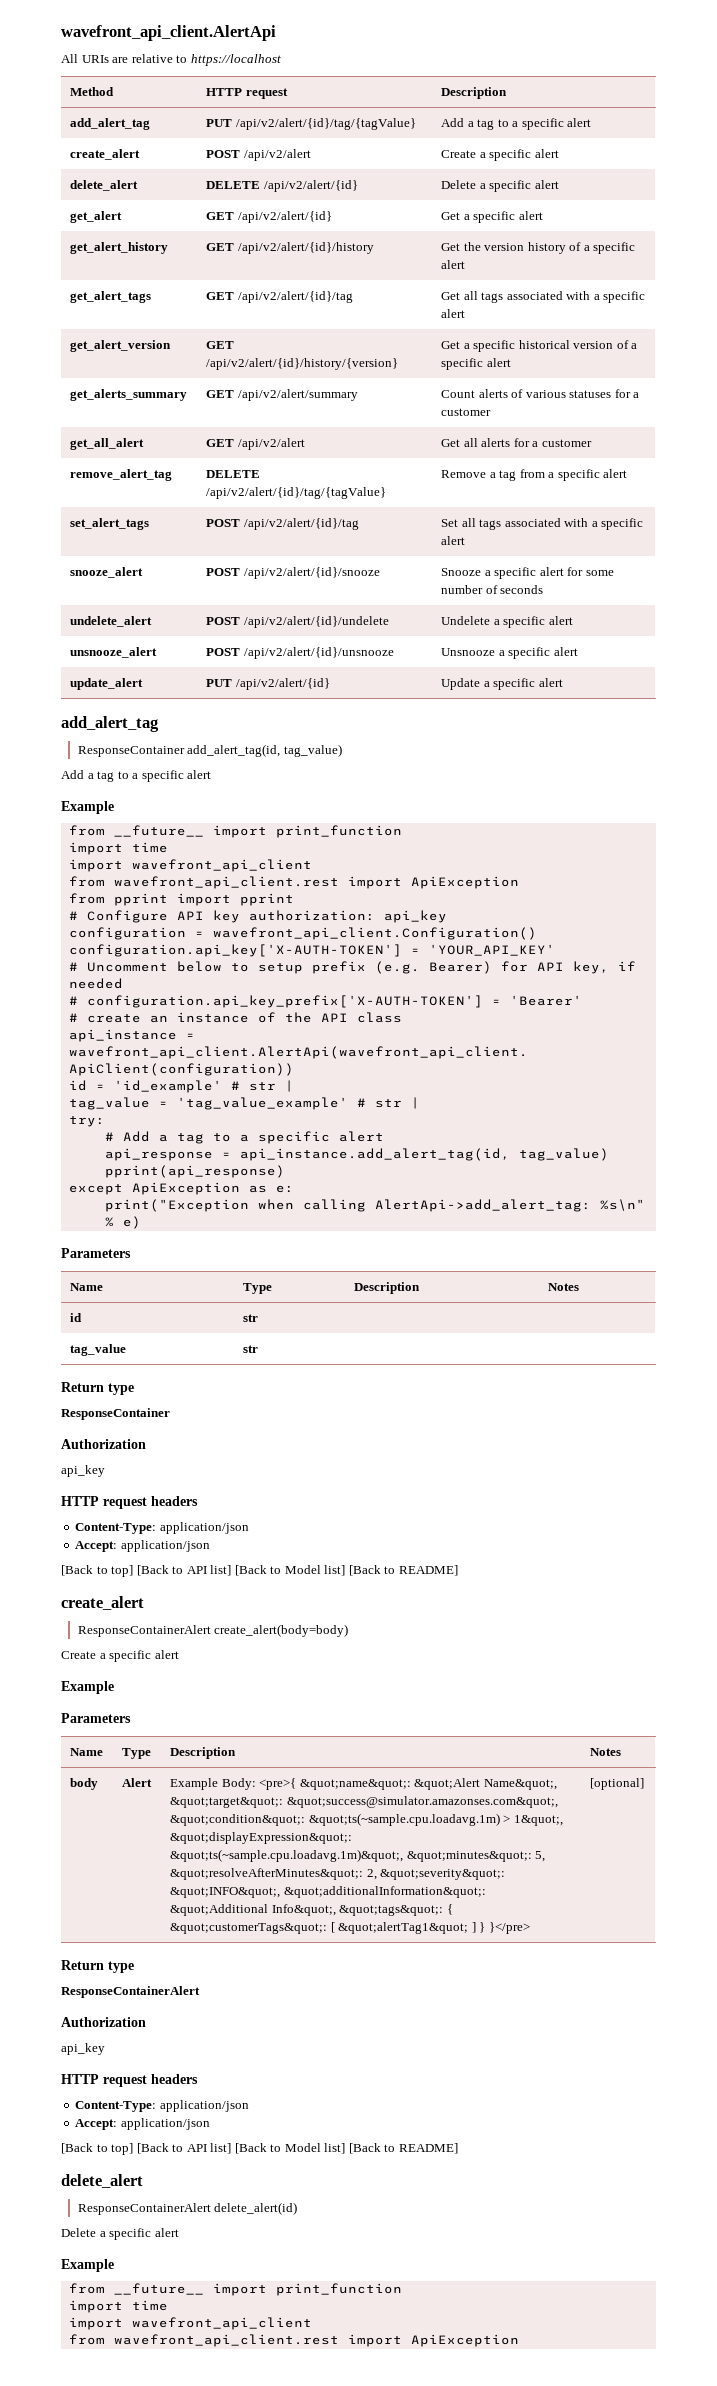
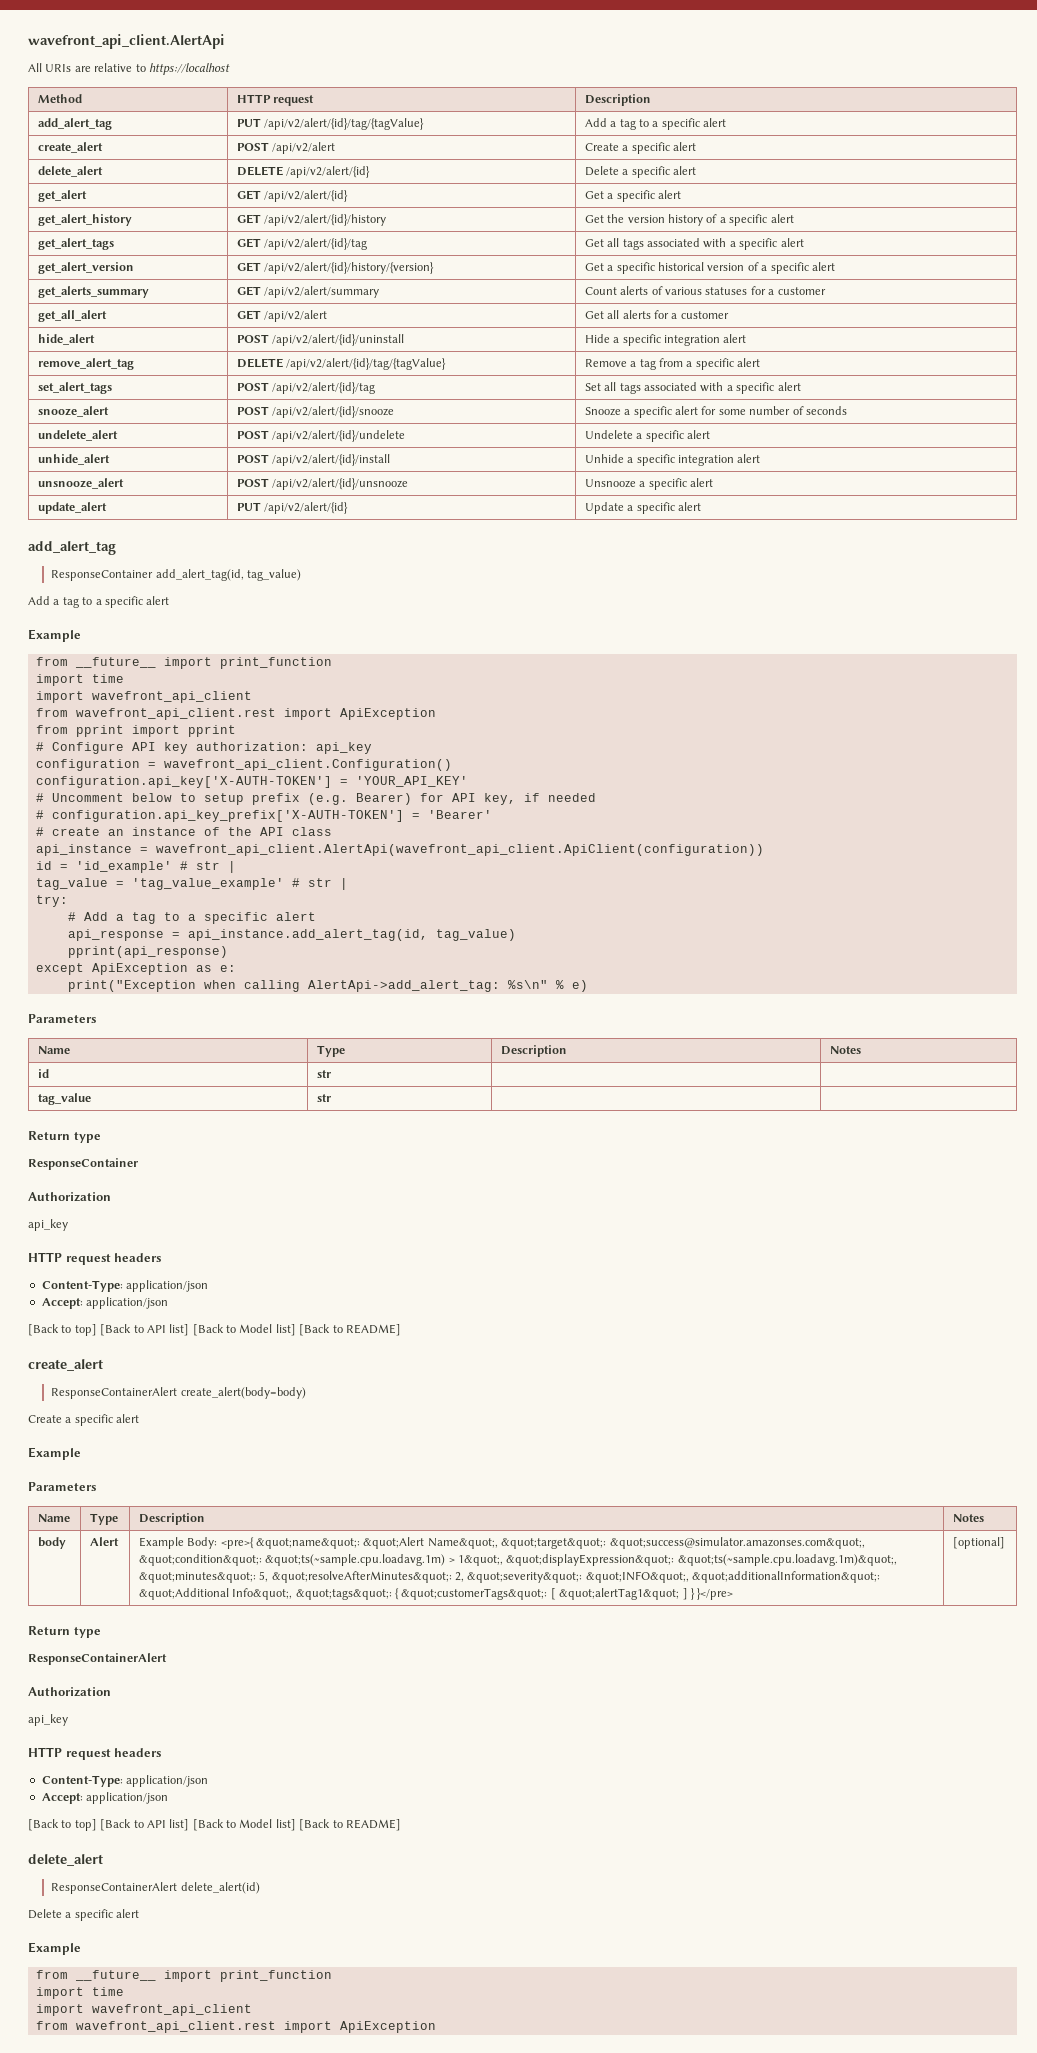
+ hide_alert | POST /api/v2/alert/{id}/uninstall | Hide a specific integration alert
+ unhide_alert | POST /api/v2/alert/{id}/install | Unhide a specific integration alert

